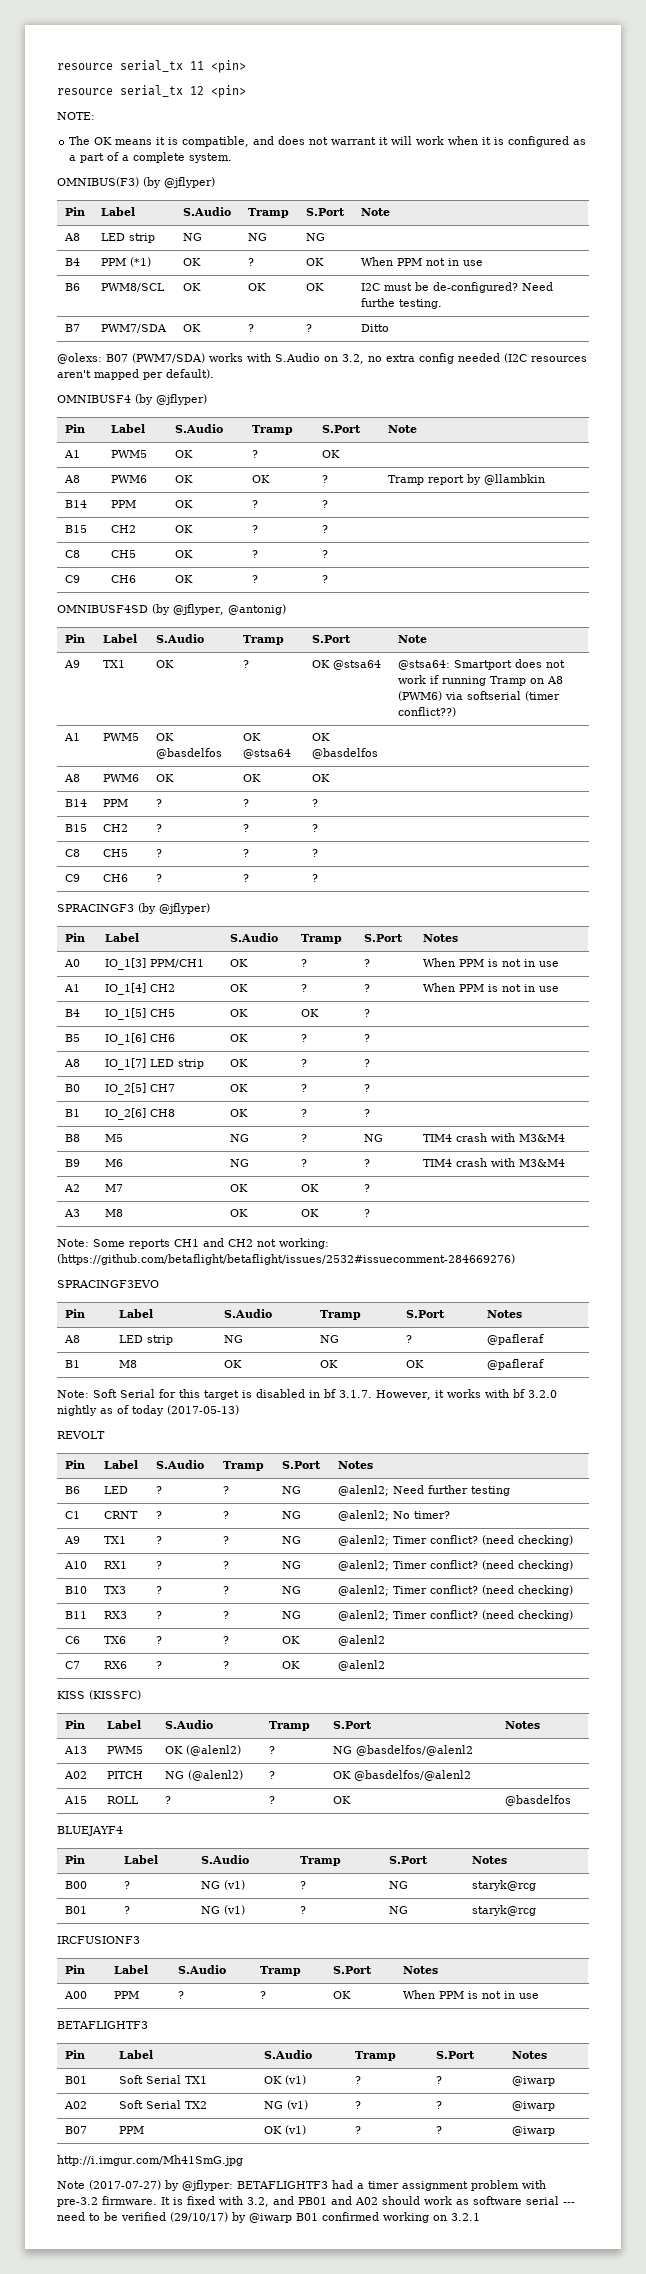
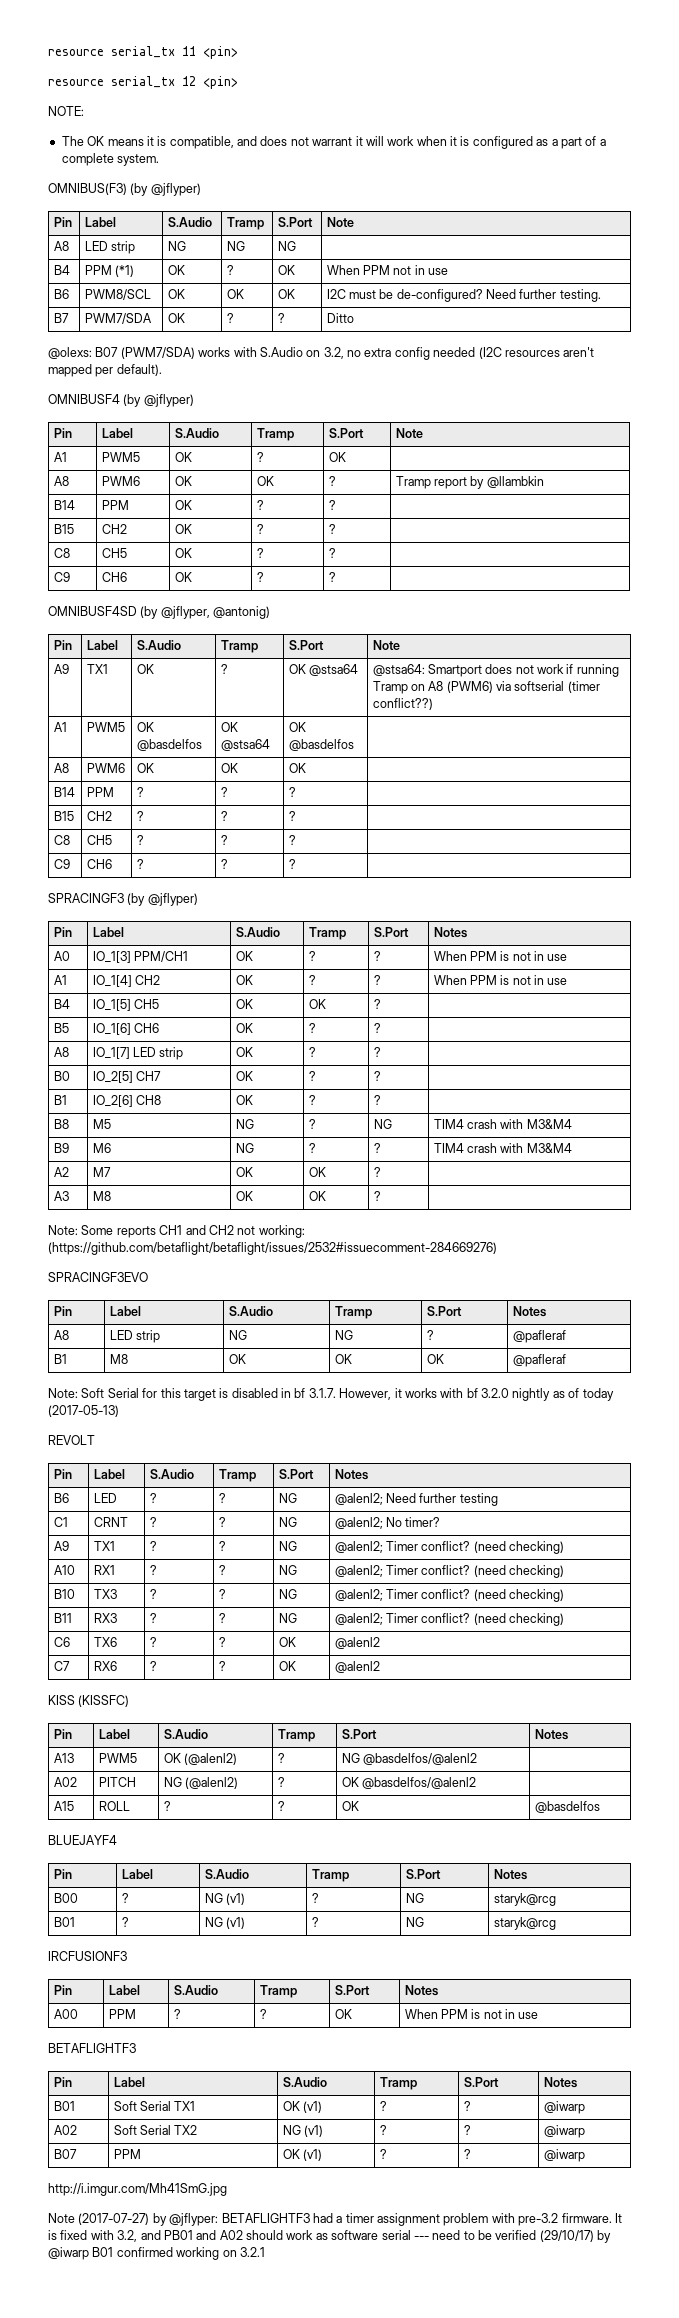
- B6 | PWM8/SCL | OK | OK | OK | I2C must be de-configured? Need furthe testing.
+ B6 | PWM8/SCL | OK | OK | OK | I2C must be de-configured? Need further testing.

